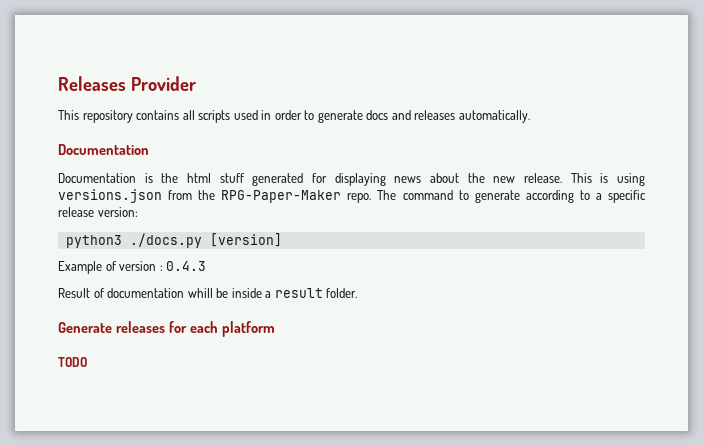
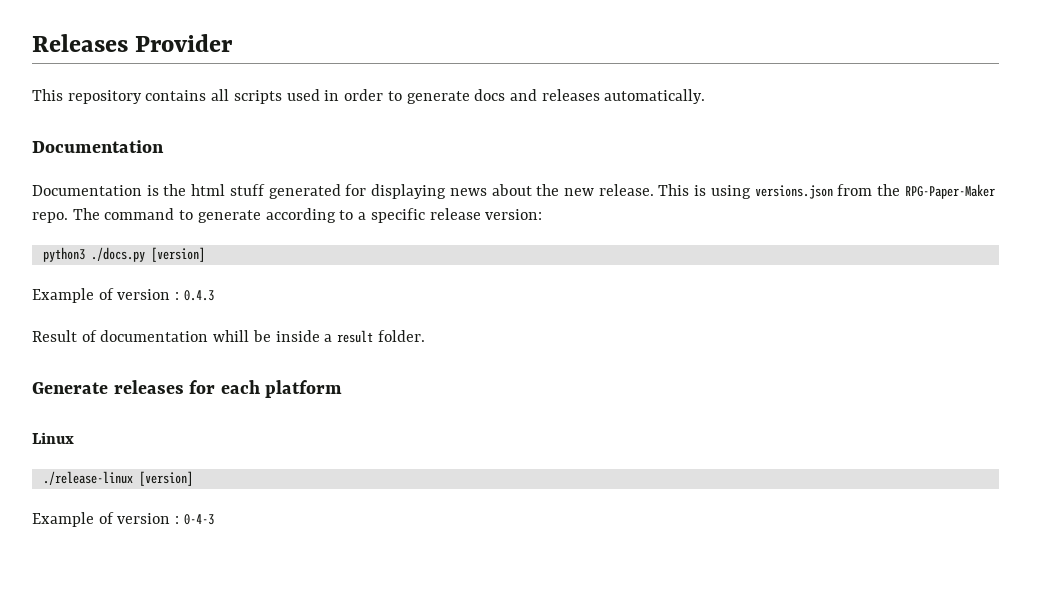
- TODO
+ Linux
+ ./release-linux [version]
+ Example of version : 0-4-3

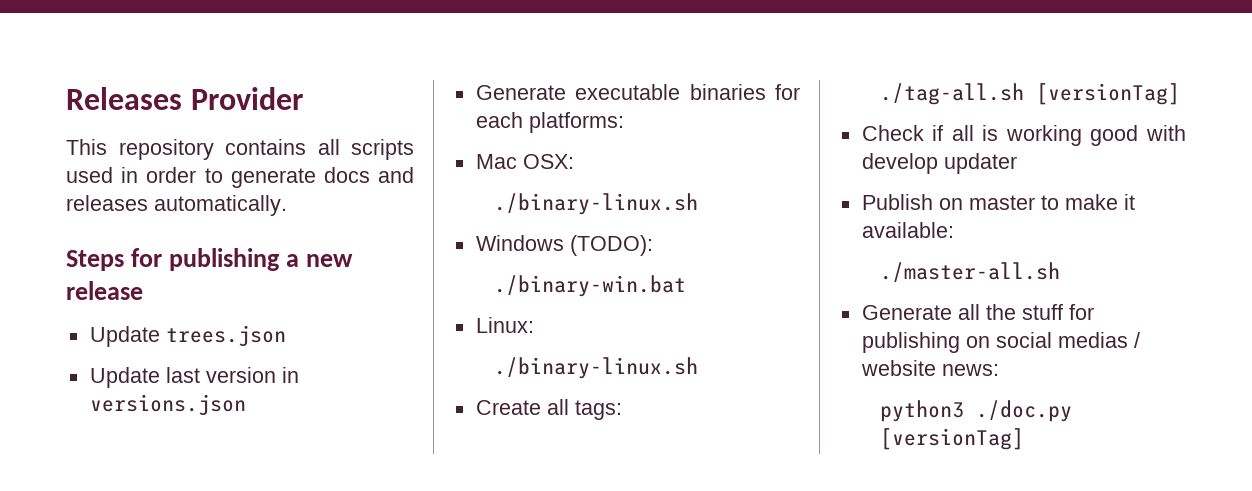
  This repository contains all scripts used in order to generate docs and releases automatically.
- Documentation
- Documentation is the html stuff generated for displaying news about the new release. This is using versions.json from the RPG-Paper-Maker repo. The command to generate according to a specific release version:
- python3 ./docs.py [version]
- Example of version : 0.4.3
- Result of documentation whill be inside a result folder.
- Generate releases for each platform
- Linux
- ./release-linux [version]
- Example of version : 0-4-3
+ Steps for publishing a new release
+ Update trees.json
+ Update last version in versions.json
+ Generate executable binaries for each platforms:
+ Mac OSX:
+ ./binary-linux.sh
+ Windows (TODO):
+ ./binary-win.bat
+ Linux:
+ ./binary-linux.sh
+ Create all tags:
+ ./tag-all.sh [versionTag]
+ Check if all is working good with develop updater
+ Publish on master to make it available:
+ ./master-all.sh
+ Generate all the stuff for publishing on social medias / website news:
+ python3 ./doc.py [versionTag]

